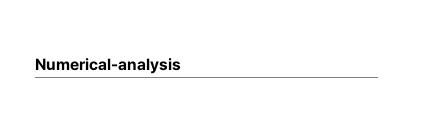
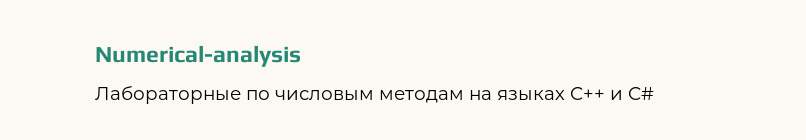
+ Лабораторные по числовым методам на языках C++ и C#

